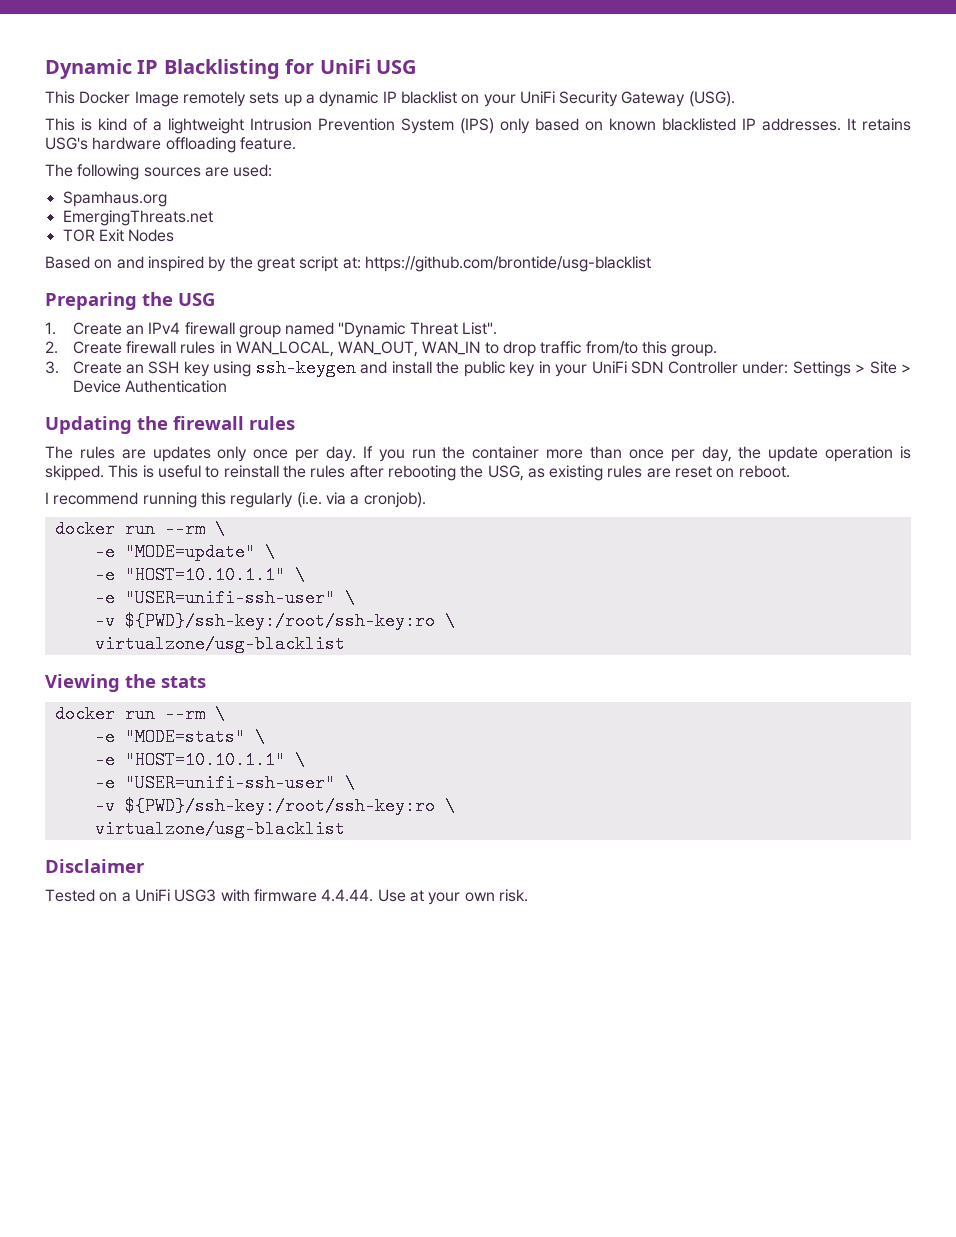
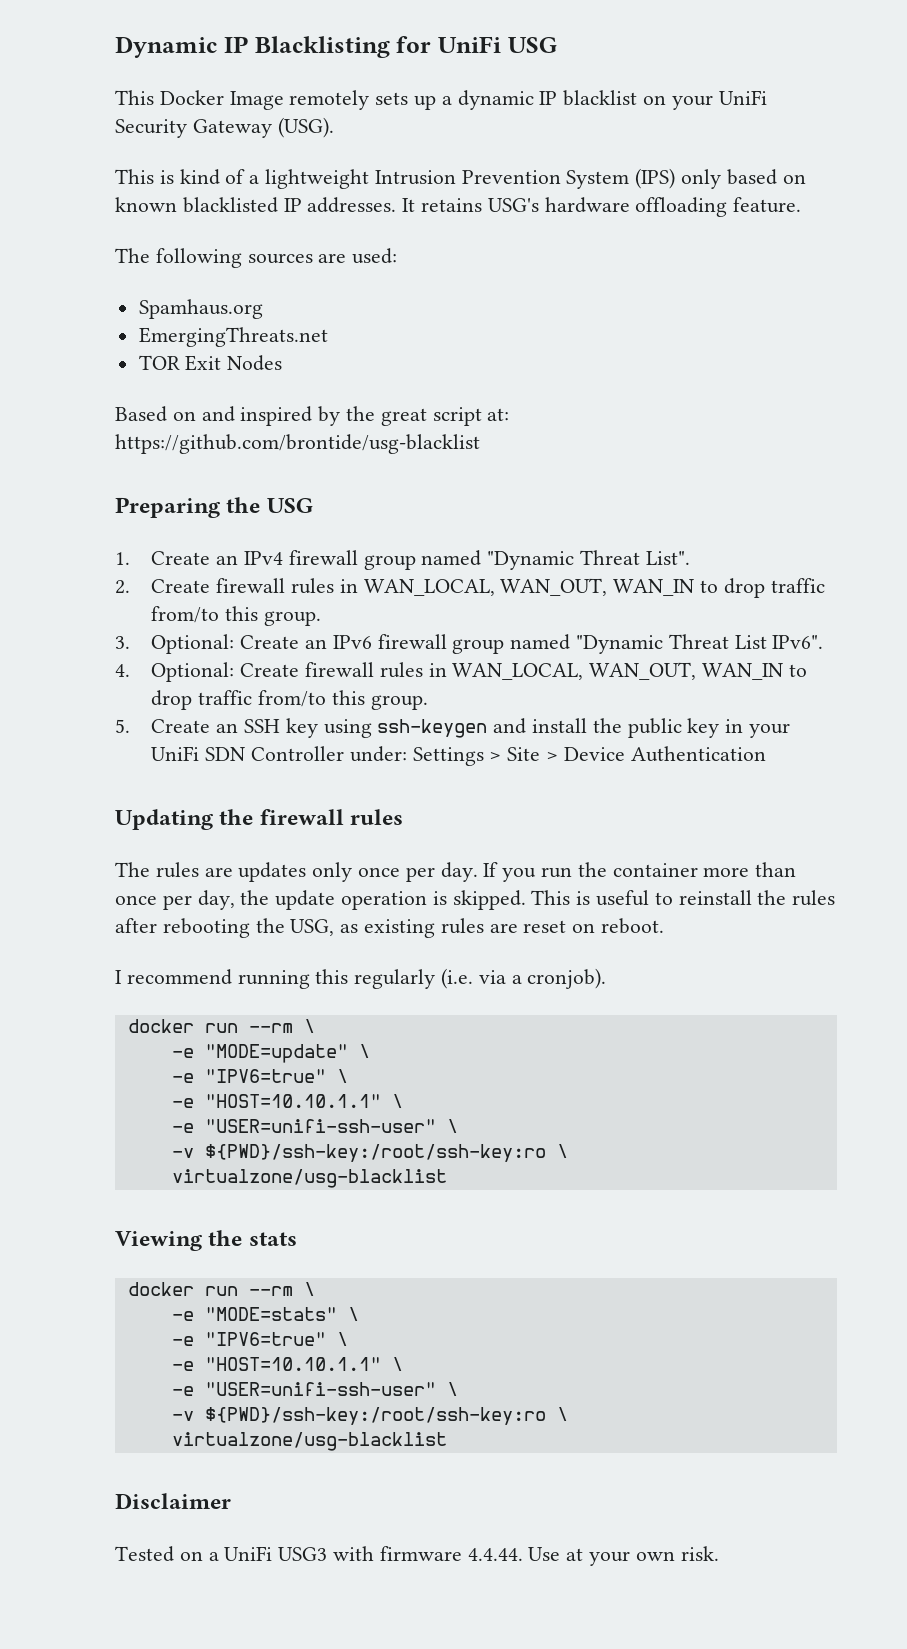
- 3. Create an SSH key using ssh-keygen and install the public key in your UniFi SDN Controller under: Settings > Site > Device Authentication
+ 3. Optional: Create an IPv6 firewall group named "Dynamic Threat List IPv6".
+ 4. Optional: Create firewall rules in WAN_LOCAL, WAN_OUT, WAN_IN to drop traffic from/to this group.
+ 5. Create an SSH key using ssh-keygen and install the public key in your UniFi SDN Controller under: Settings > Site > Device Authentication
  -e "MODE=update" \
+ -e "IPV6=true" \
  -e "MODE=stats" \
+ -e "IPV6=true" \

